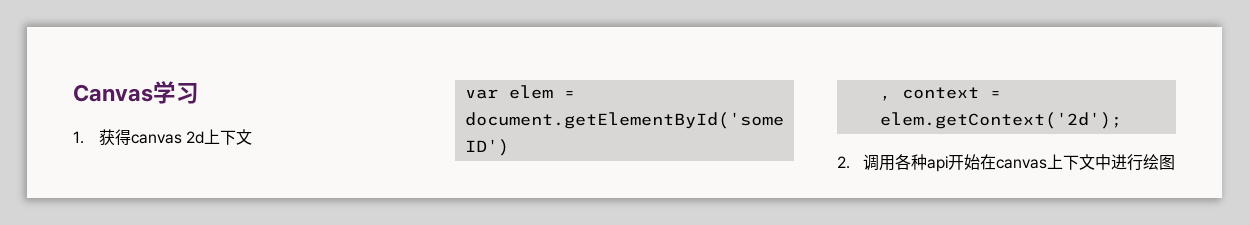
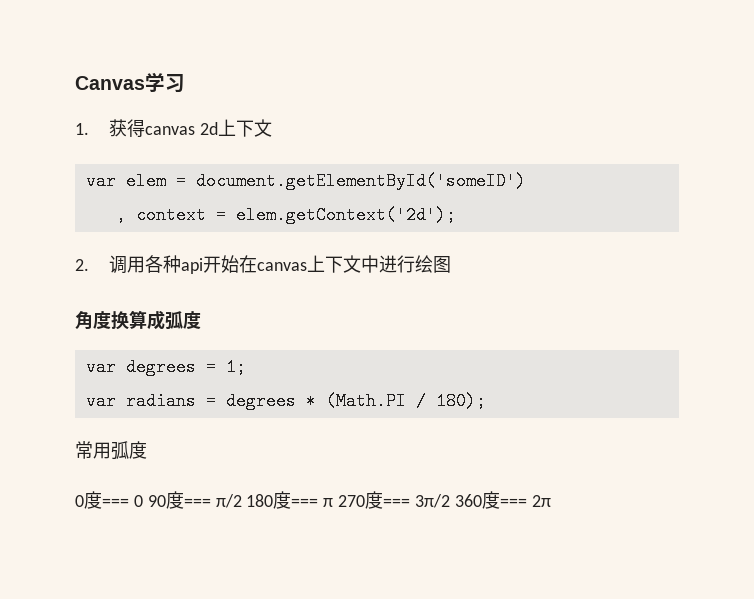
+ 角度换算成弧度
+ var degrees = 1;
+ var radians = degrees * (Math.PI / 180);
+ 常用弧度
+ 0度=== 0 90度=== π/2 180度=== π 270度=== 3π/2 360度=== 2π

